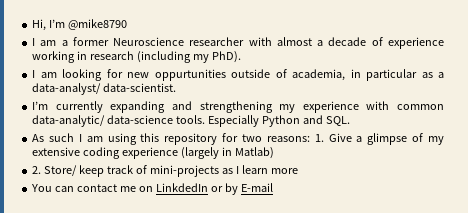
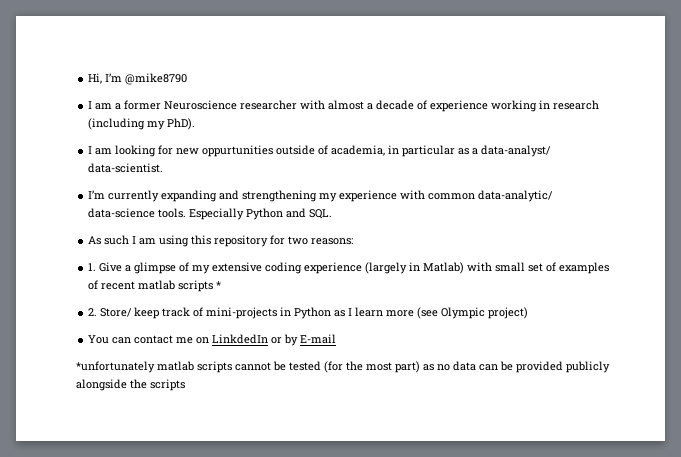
- As such I am using this repository for two reasons: 1. Give a glimpse of my extensive coding experience (largely in Matlab)
+ As such I am using this repository for two reasons:
+ 1. Give a glimpse of my extensive coding experience (largely in Matlab) with small set of examples of recent matlab scripts *
- 2. Store/ keep track of mini-projects as I learn more
+ 2. Store/ keep track of mini-projects in Python as I learn more (see Olympic project)
+ *unfortunately matlab scripts cannot be tested (for the most part) as no data can be provided publicly alongside the scripts

